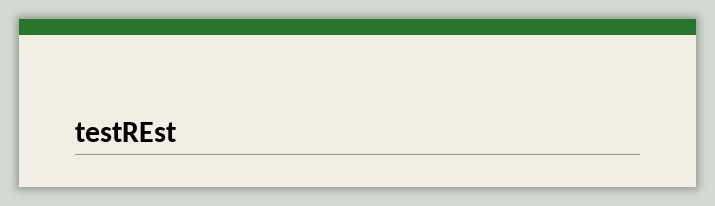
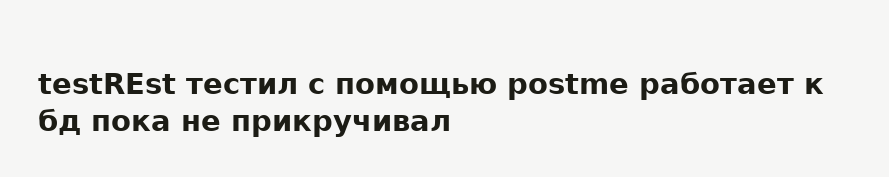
- testREst
+ testREst тестил с помощью postme работает к бд пока не прикручивал

